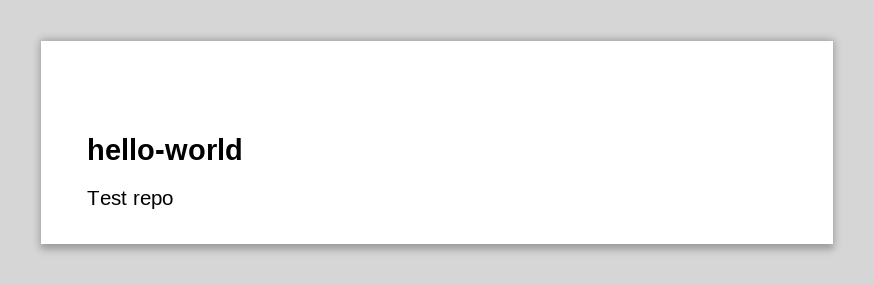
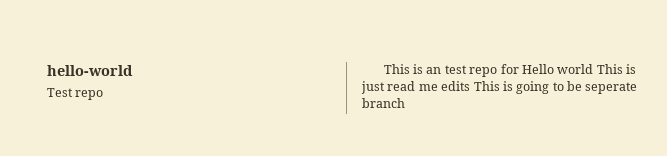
+ This is an test repo for Hello world This is just read me edits This is going to be seperate branch

